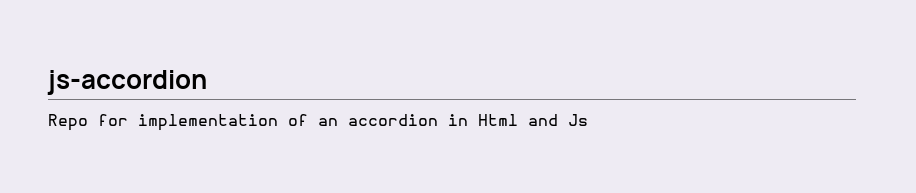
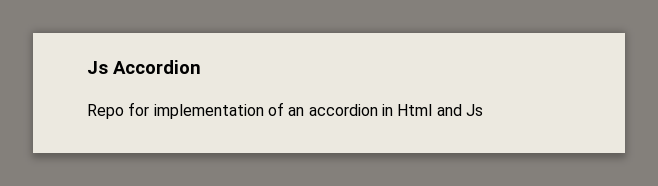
- js-accordion
+ Js Accordion

